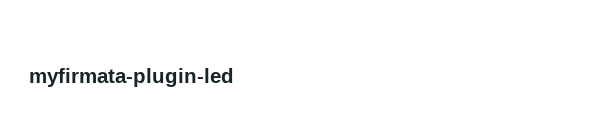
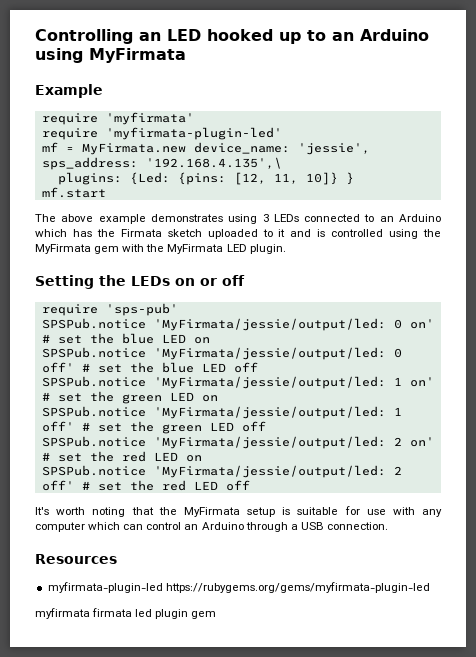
- myfirmata-plugin-led
+ Controlling an LED hooked up to an Arduino using MyFirmata
+ Example
+ require 'myfirmata'
+ require 'myfirmata-plugin-led'
+ mf = MyFirmata.new device_name: 'jessie', sps_address: '192.168.4.135',\
+ plugins: {Led: {pins: [12, 11, 10]} }
+ mf.start
+ The above example demonstrates using 3 LEDs connected to an Arduino which has the Firmata sketch uploaded to it and is controlled using the MyFirmata gem with the MyFirmata LED plugin.
+ Setting the LEDs on or off
+ require 'sps-pub'
+ SPSPub.notice 'MyFirmata/jessie/output/led: 0 on' # set the blue LED on
+ SPSPub.notice 'MyFirmata/jessie/output/led: 0 off' # set the blue LED off
+ SPSPub.notice 'MyFirmata/jessie/output/led: 1 on' # set the green LED on
+ SPSPub.notice 'MyFirmata/jessie/output/led: 1 off' # set the green LED off
+ SPSPub.notice 'MyFirmata/jessie/output/led: 2 on' # set the red LED on
+ SPSPub.notice 'MyFirmata/jessie/output/led: 2 off' # set the red LED off
+ It's worth noting that the MyFirmata setup is suitable for use with any computer which can control an Arduino through a USB connection.
+ Resources
+ myfirmata-plugin-led https://rubygems.org/gems/myfirmata-plugin-led
+ myfirmata firmata led plugin gem

